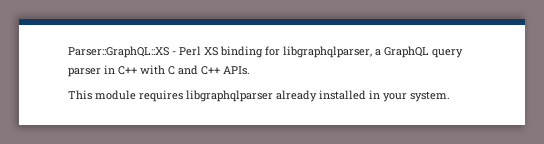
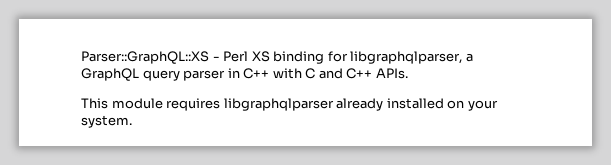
- This module requires libgraphqlparser already installed in your system.
+ This module requires libgraphqlparser already installed on your system.

